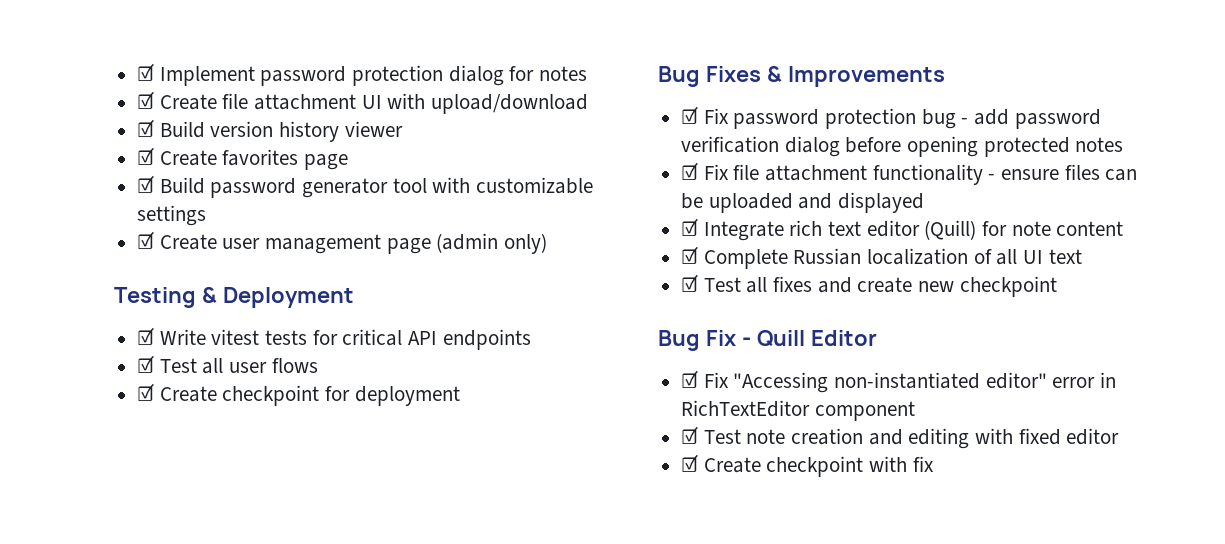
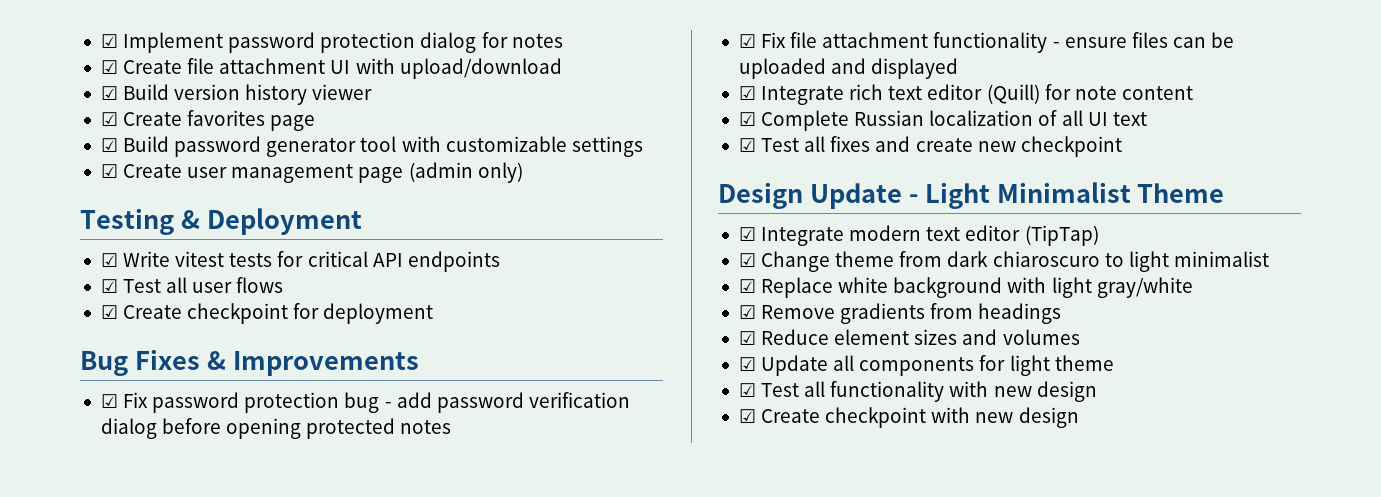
- Bug Fix - Quill Editor
- ☑ Fix "Accessing non-instantiated editor" error in RichTextEditor component
- ☑ Test note creation and editing with fixed editor
+ Design Update - Light Minimalist Theme
+ ☑ Integrate modern text editor (TipTap)
+ ☑ Change theme from dark chiaroscuro to light minimalist
+ ☑ Replace white background with light gray/white
+ ☑ Remove gradients from headings
+ ☑ Reduce element sizes and volumes
+ ☑ Update all components for light theme
+ ☑ Test all functionality with new design
- ☑ Create checkpoint with fix
+ ☑ Create checkpoint with new design

